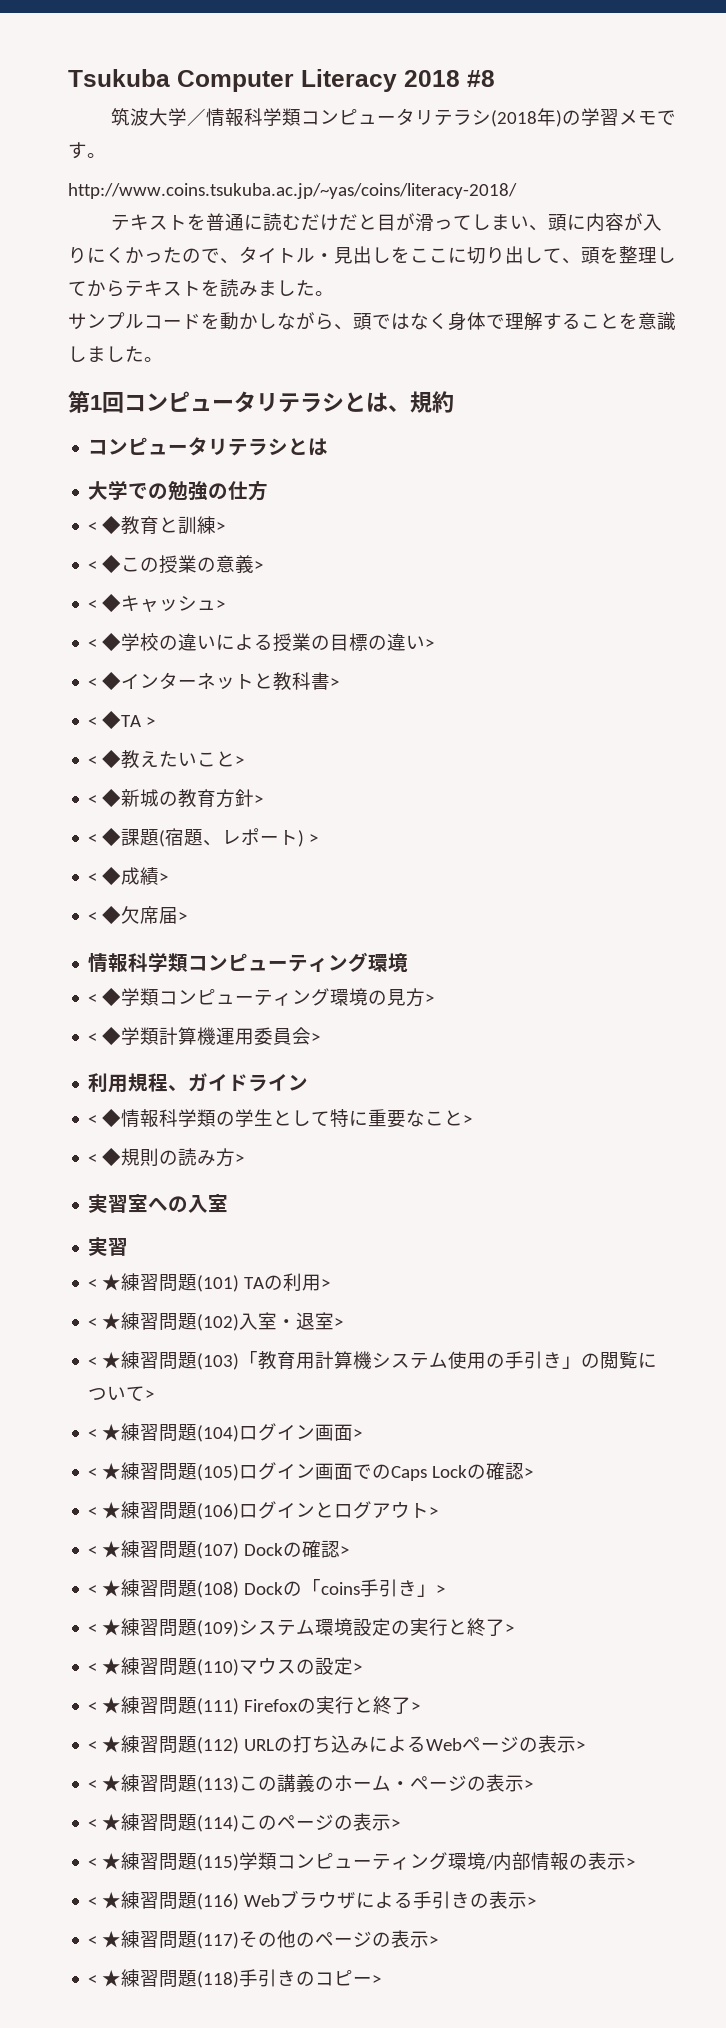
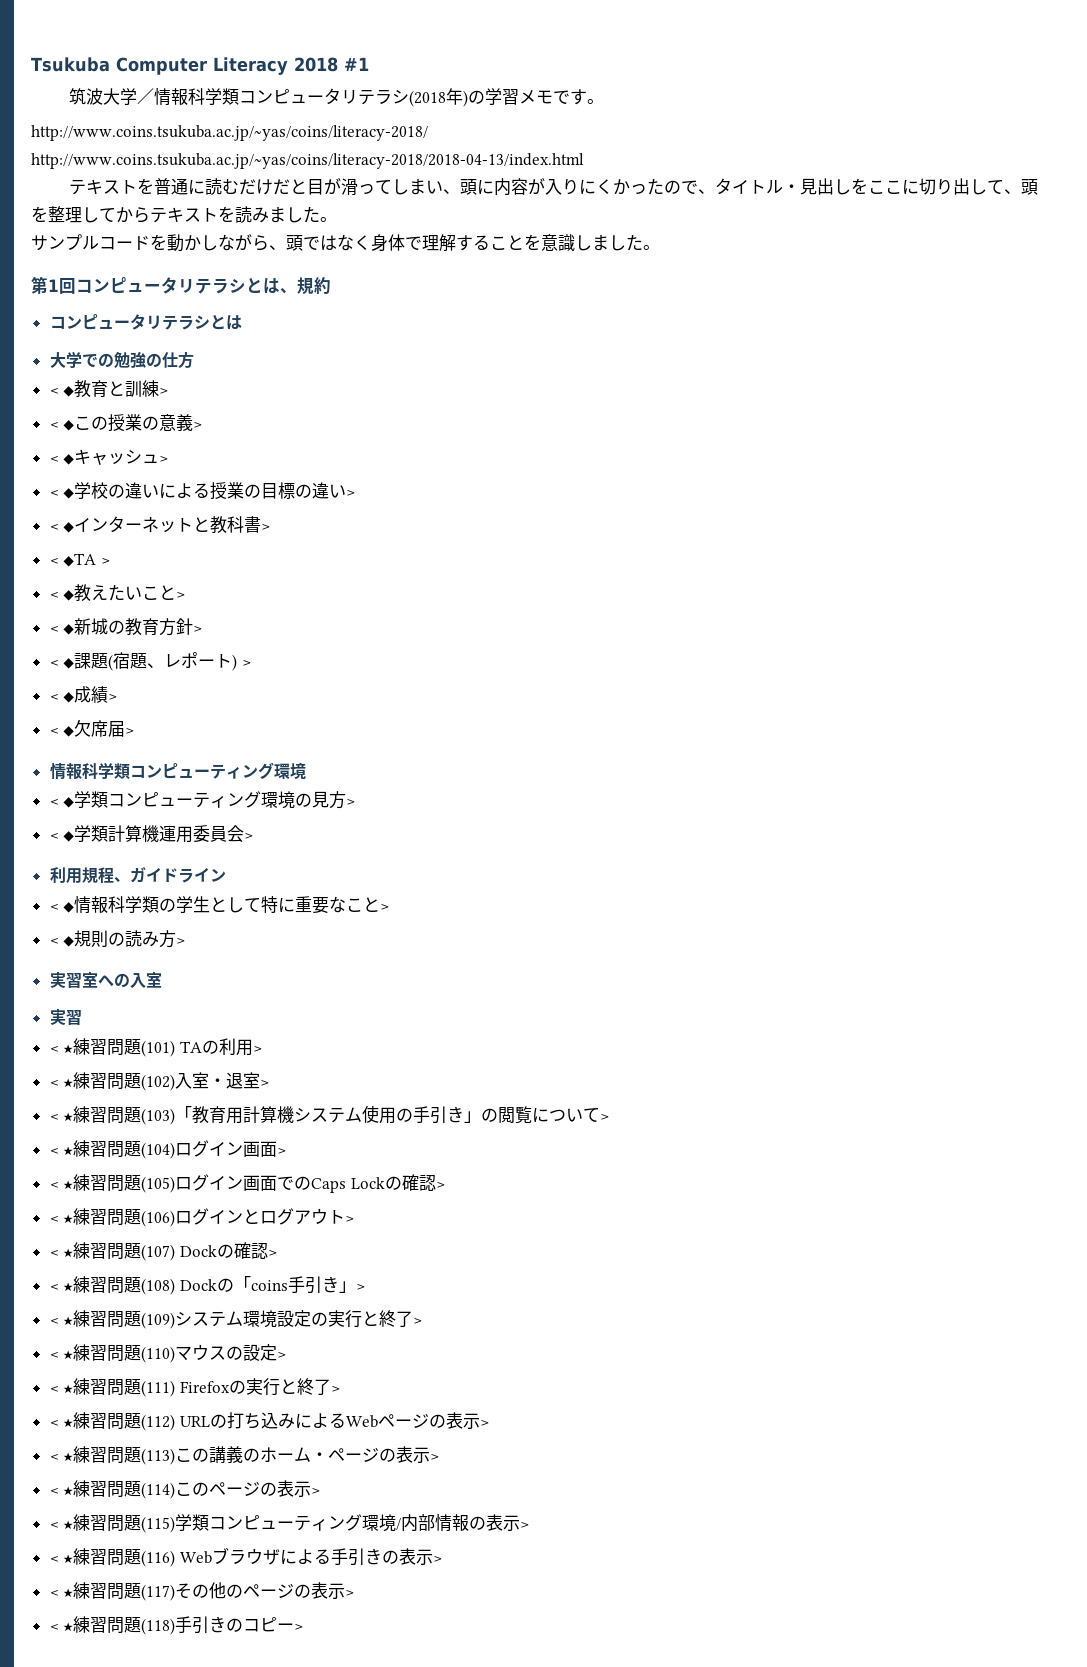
- Tsukuba Computer Literacy 2018 #8
+ Tsukuba Computer Literacy 2018 #1
+ http://www.coins.tsukuba.ac.jp/~yas/coins/literacy-2018/2018-04-13/index.html

